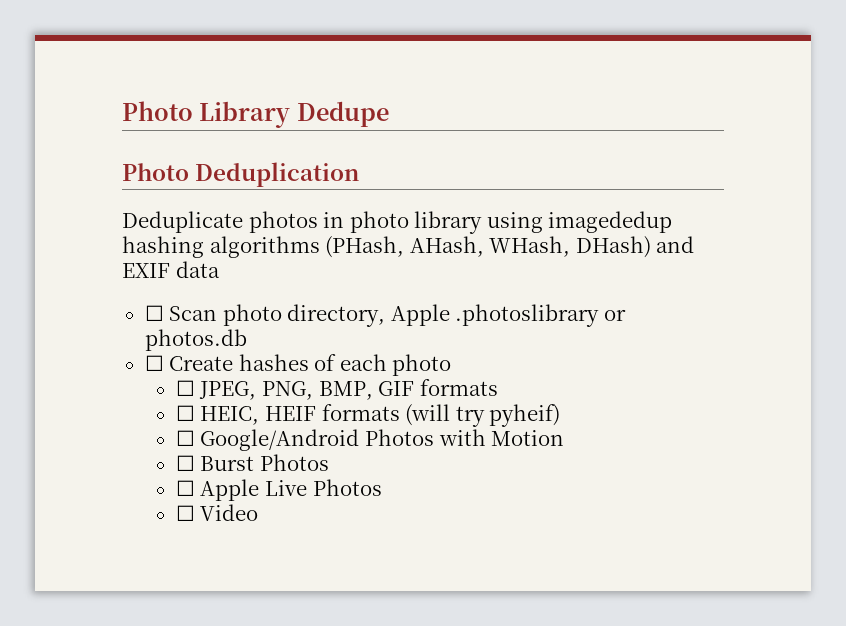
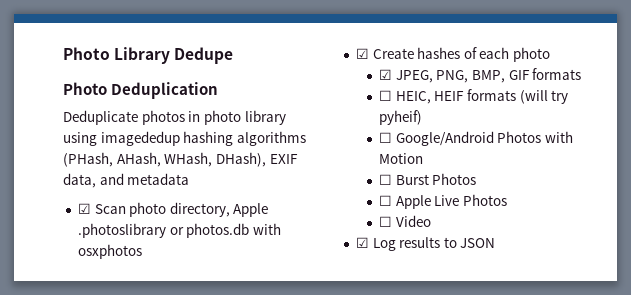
- Deduplicate photos in photo library using imagededup hashing algorithms (PHash, AHash, WHash, DHash) and EXIF data
- ☐ Scan photo directory, Apple .photoslibrary or photos.db
- ☐ Create hashes of each photo
+ Deduplicate photos in photo library using imagededup hashing algorithms (PHash, AHash, WHash, DHash), EXIF data, and metadata
+ ☑ Scan photo directory, Apple .photoslibrary or photos.db with osxphotos
+ ☑ Create hashes of each photo
- ☐ JPEG, PNG, BMP, GIF formats
+ ☑ JPEG, PNG, BMP, GIF formats
+ ☑ Log results to JSON

